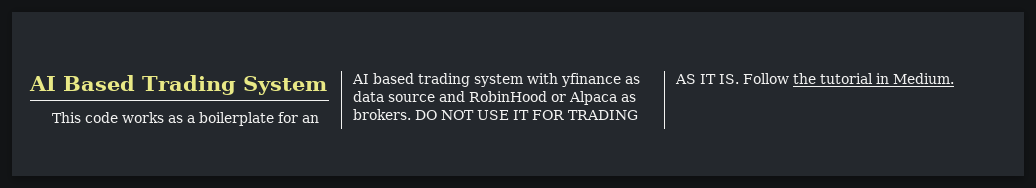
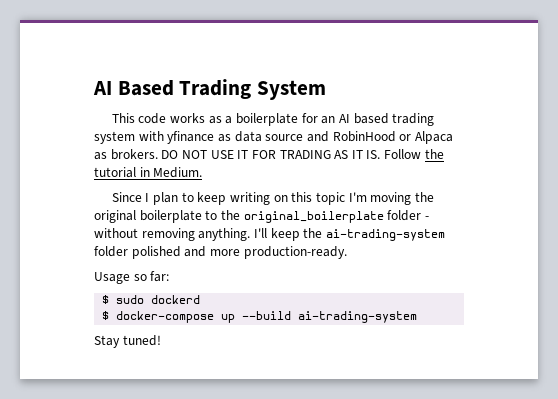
+ Since I plan to keep writing on this topic I'm moving the original boilerplate to the original_boilerplate folder - without removing anything. I'll keep the ai-trading-system folder polished and more production-ready.
+ Usage so far:
+ $ sudo dockerd
+ $ docker-compose up --build ai-trading-system
+ Stay tuned!

